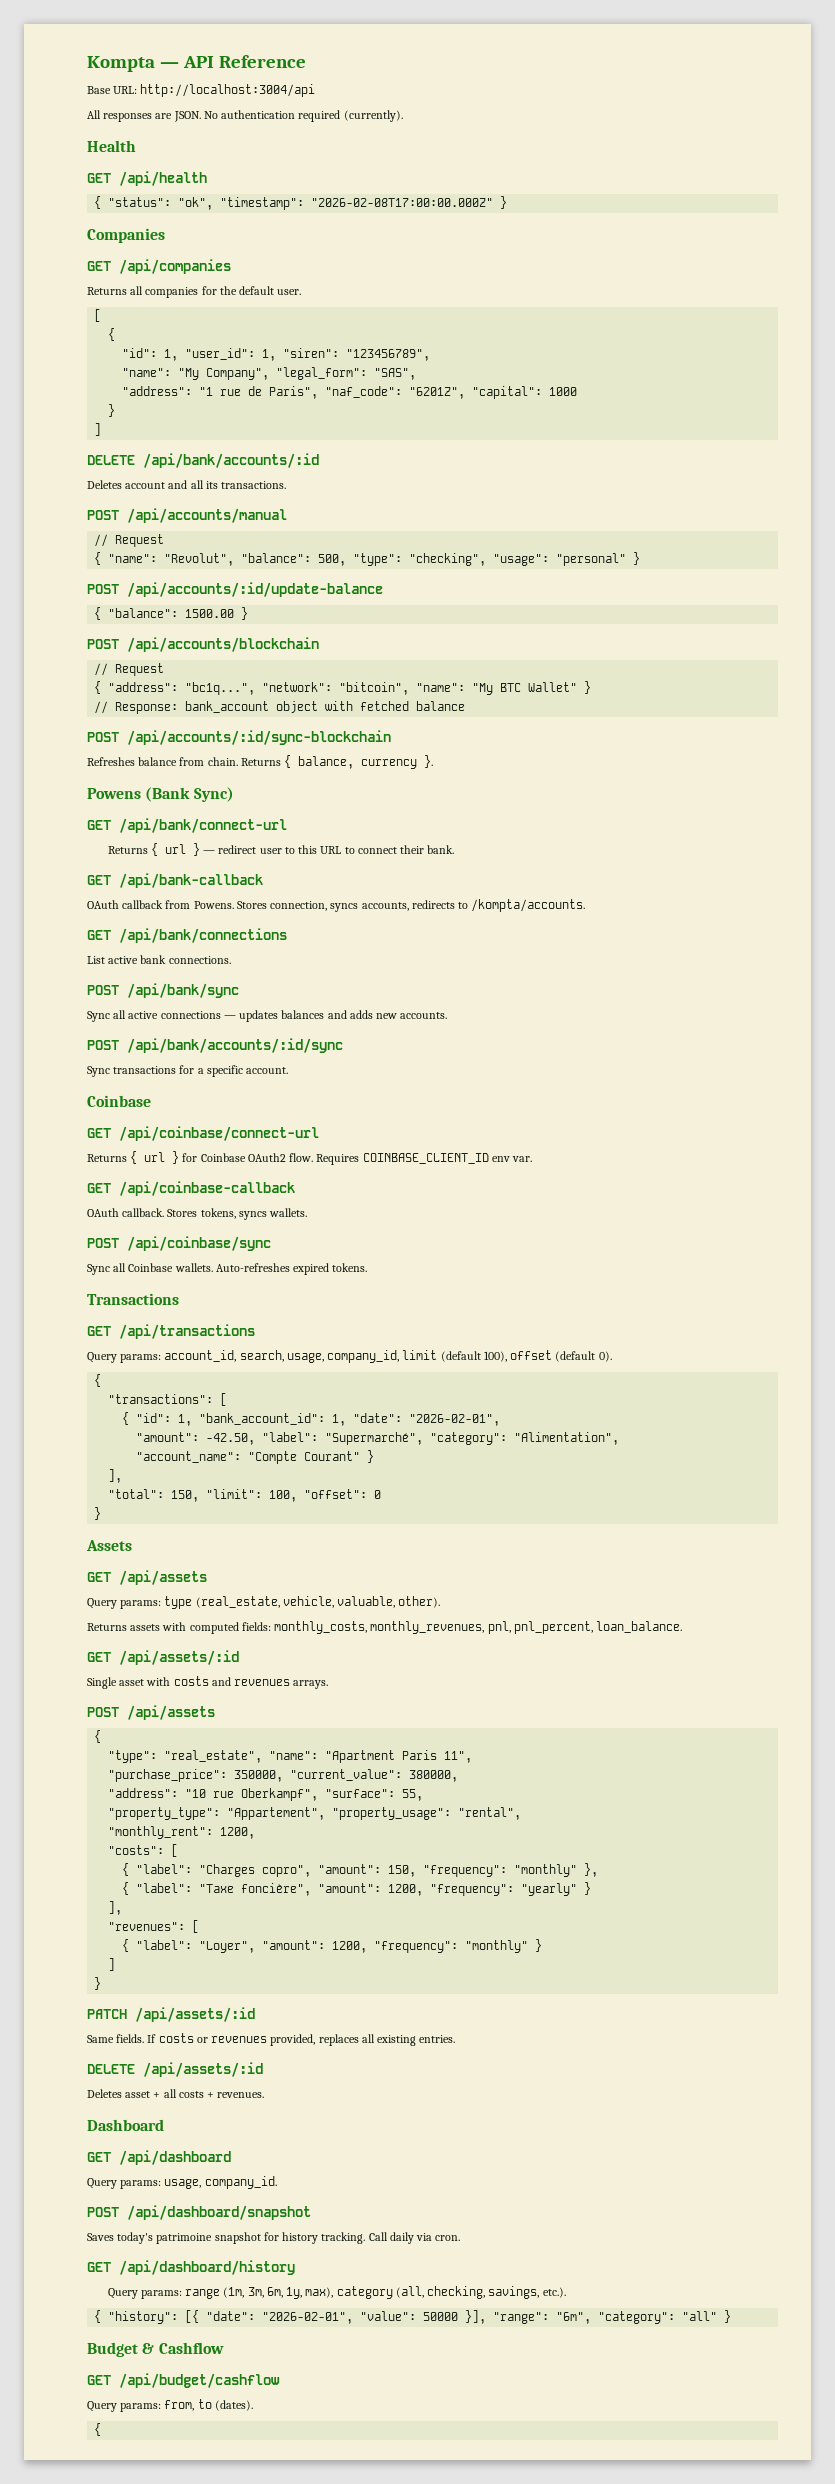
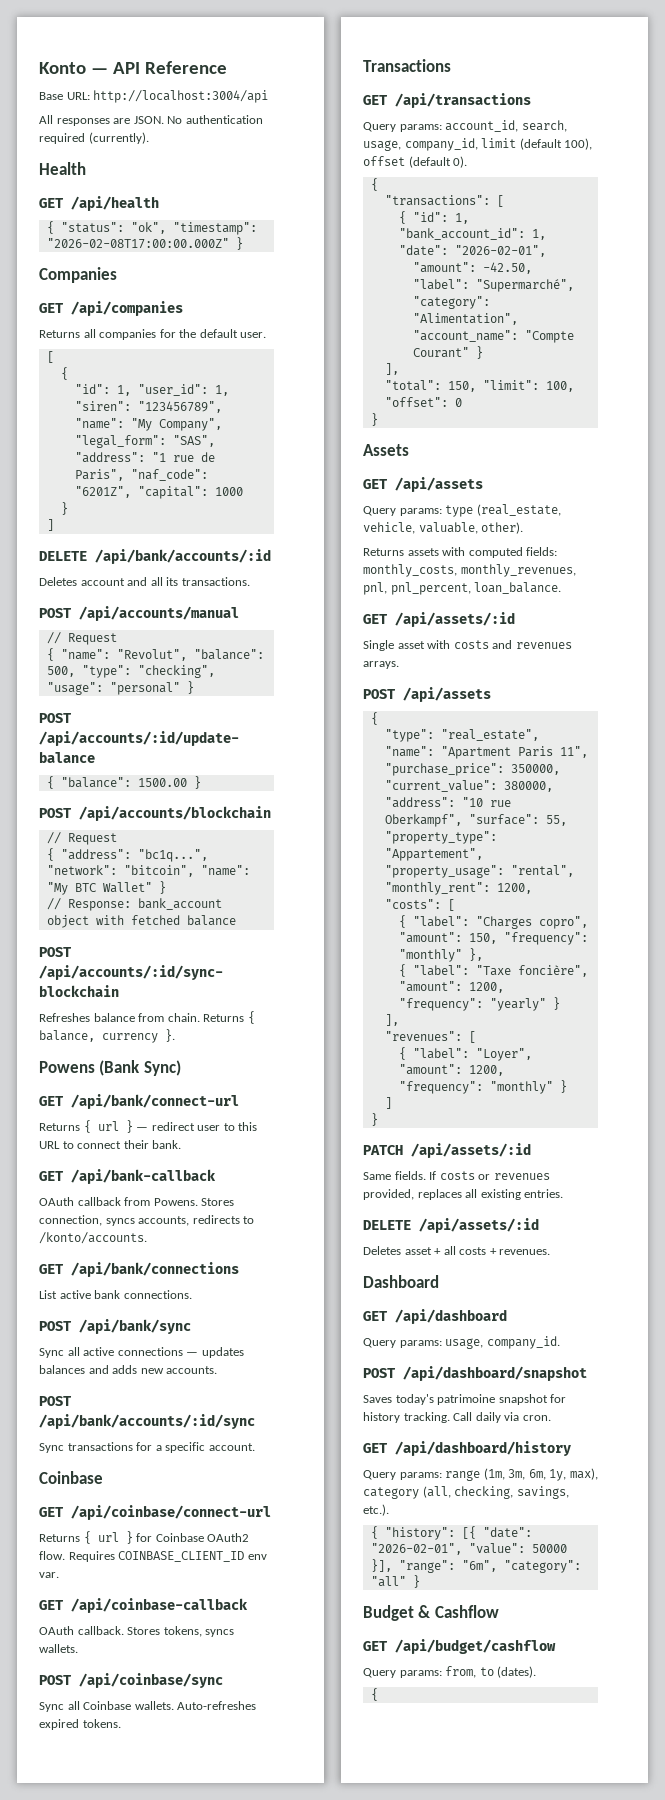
- Kompta — API Reference
+ Konto — API Reference
- Stores connection, syncs accounts, redirects to /kompta/accounts.
+ Stores connection, syncs accounts, redirects to /konto/accounts.

